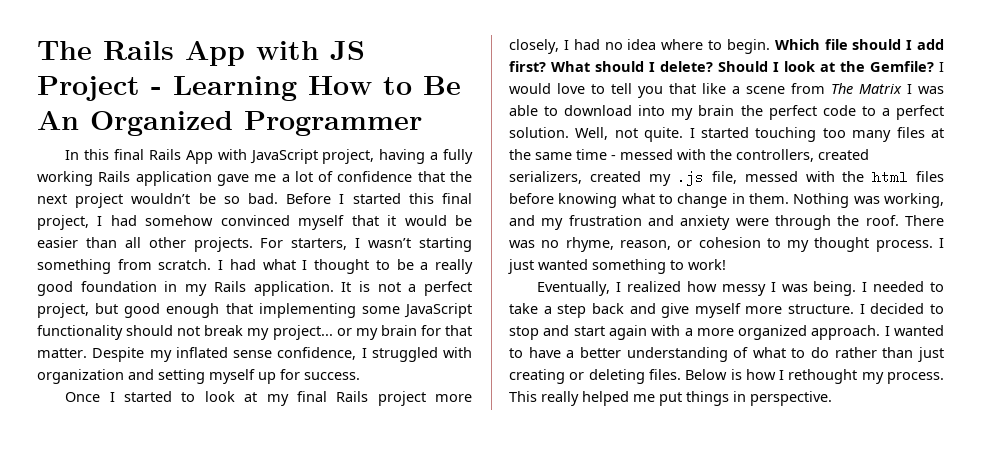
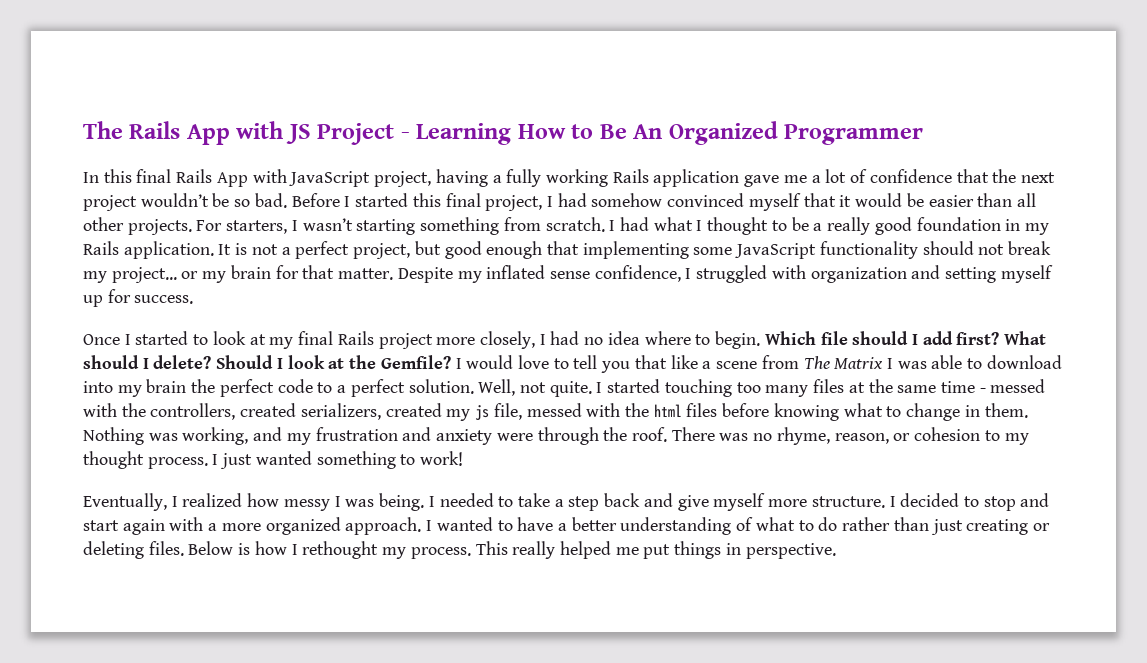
- I started touching too many files at the same time - messed with the controllers, created serializers, created my .js file, messed with the html files before knowing what to change in them.
+ I started touching too many files at the same time - messed with the controllers, created serializers, created my js file, messed with the html files before knowing what to change in them.

